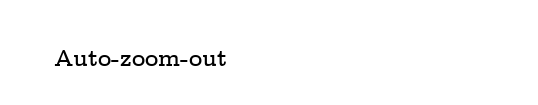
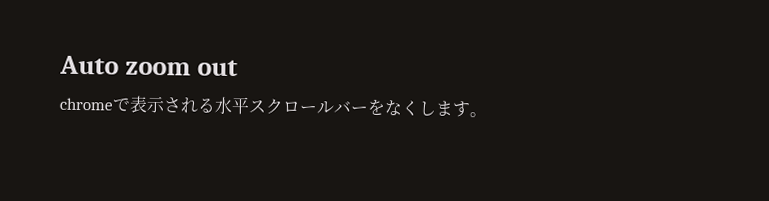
- Auto-zoom-out
+ Auto zoom out
+ chromeで表示される水平スクロールバーをなくします。

